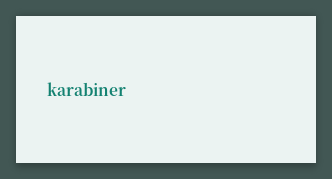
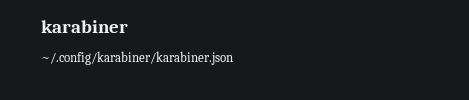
+ ~/.config/karabiner/karabiner.json

